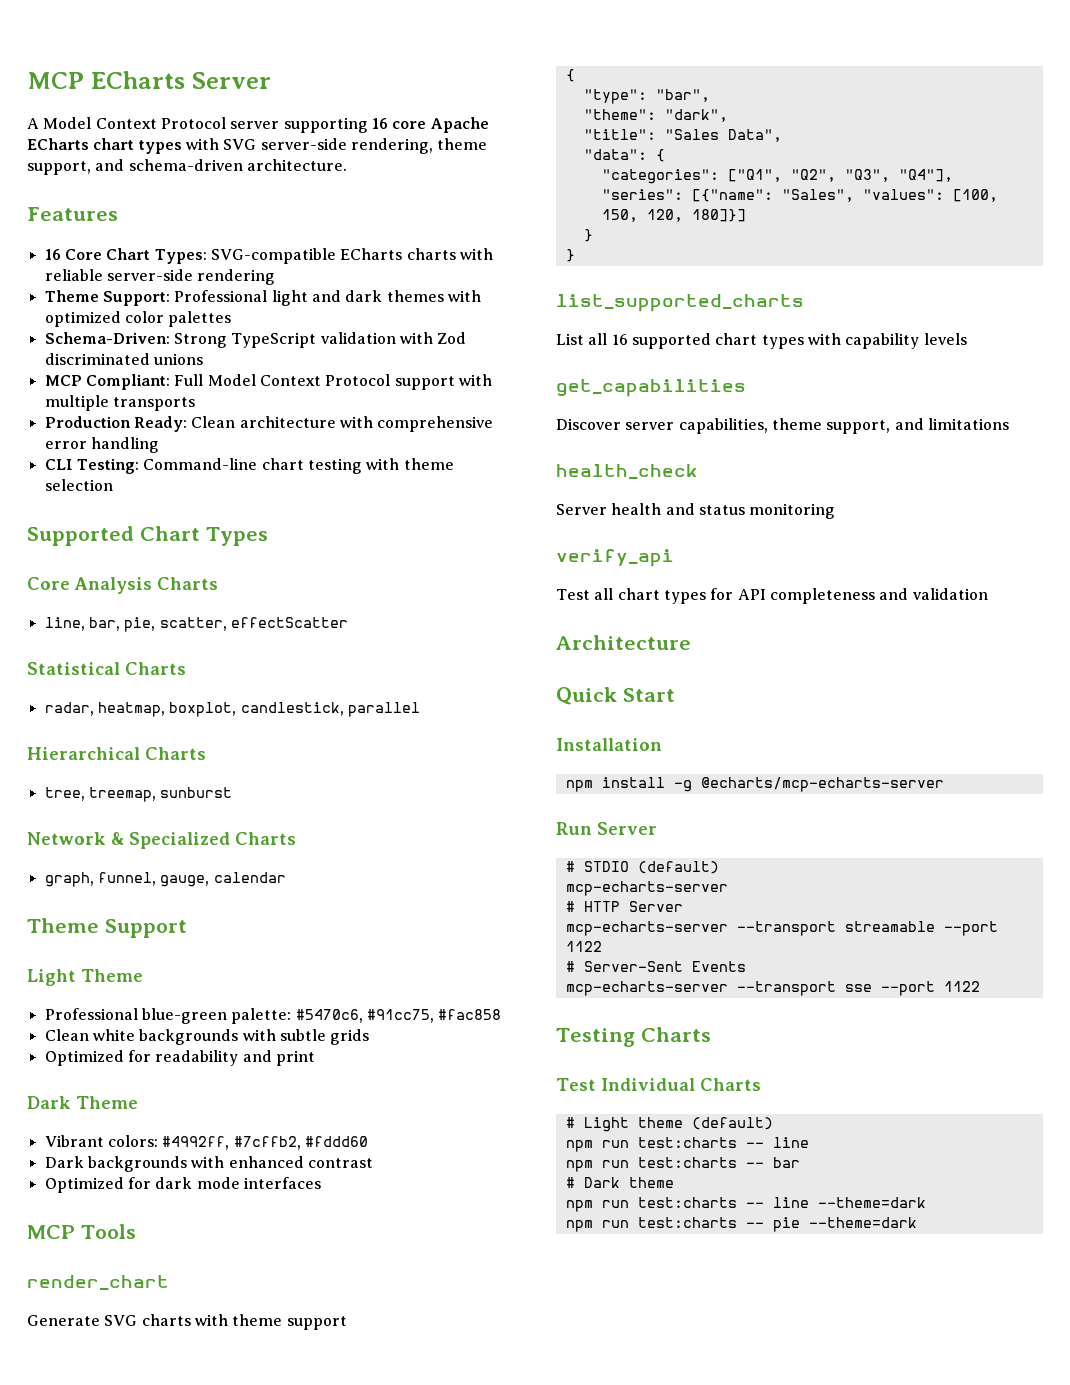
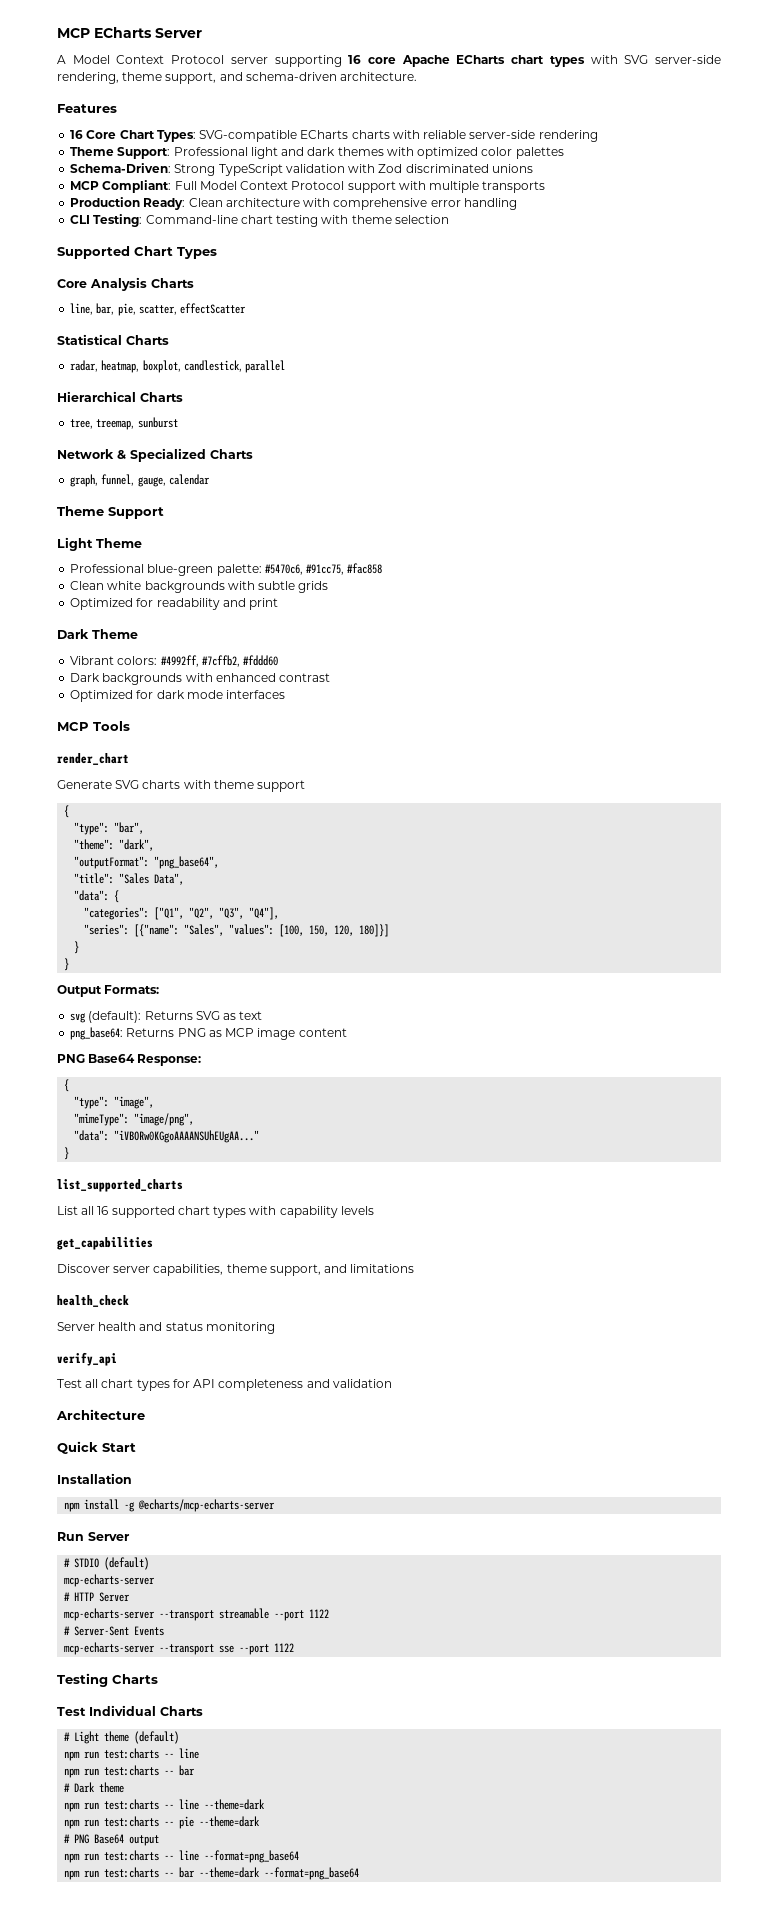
+ "outputFormat": "png_base64",
+ Output Formats:
+ svg (default): Returns SVG as text
+ png_base64: Returns PNG as MCP image content
+ PNG Base64 Response:
+ {
+ "type": "image",
+ "mimeType": "image/png",
+ "data": "iVBORw0KGgoAAAANSUhEUgAA..."
+ }
+ # PNG Base64 output
+ npm run test:charts -- line --format=png_base64
+ npm run test:charts -- bar --theme=dark --format=png_base64

